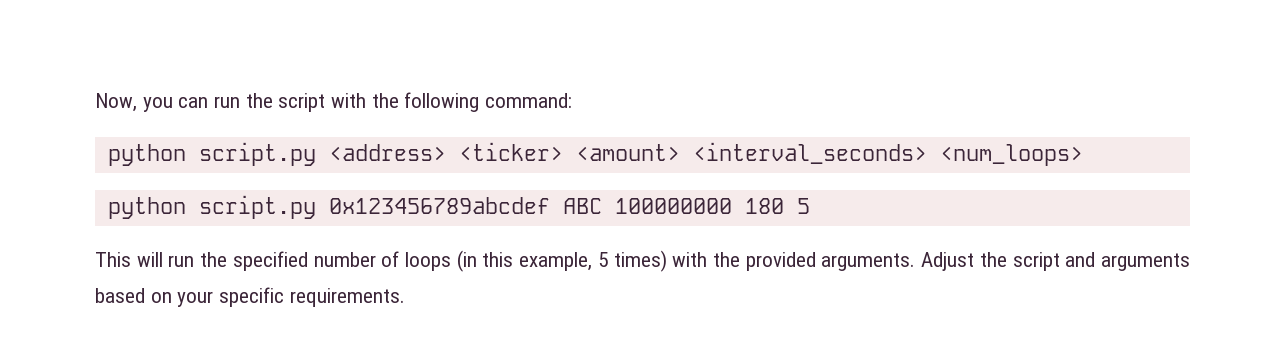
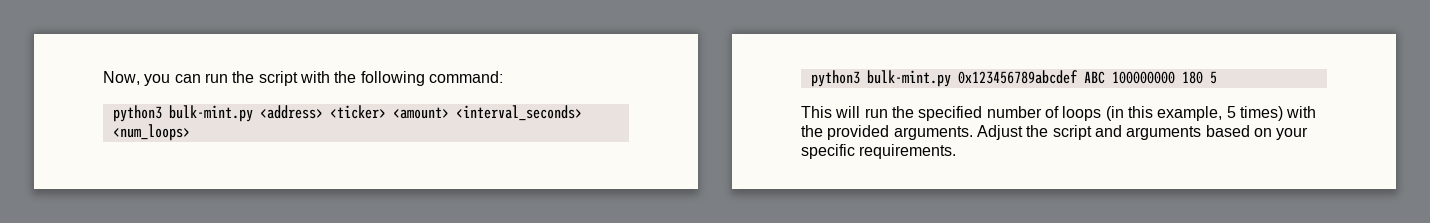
- python script.py <address> <ticker> <amount> <interval_seconds> <num_loops>
+ python3 bulk-mint.py <address> <ticker> <amount> <interval_seconds> <num_loops>
- python script.py 0x123456789abcdef ABC 100000000 180 5
+ python3 bulk-mint.py 0x123456789abcdef ABC 100000000 180 5

